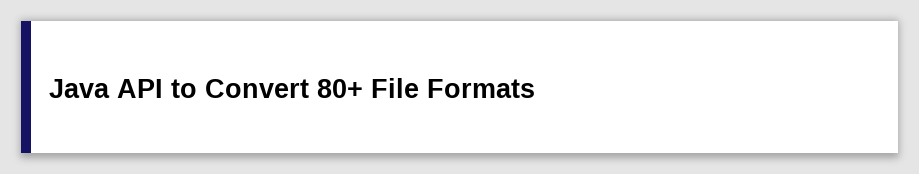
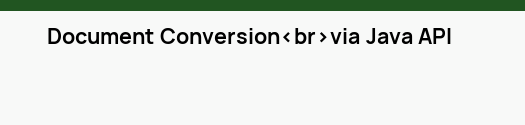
- Java API to Convert 80+ File Formats
+ Document Conversion<br>via Java API

